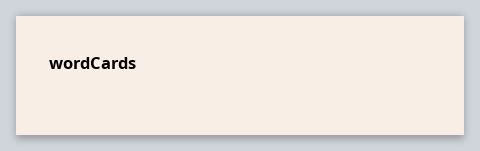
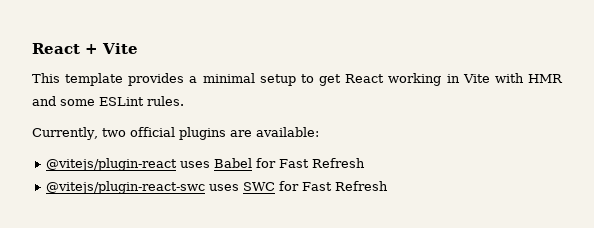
- wordCards
+ React + Vite
+ This template provides a minimal setup to get React working in Vite with HMR and some ESLint rules.
+ Currently, two official plugins are available:
+ @vitejs/plugin-react uses Babel for Fast Refresh
+ @vitejs/plugin-react-swc uses SWC for Fast Refresh

